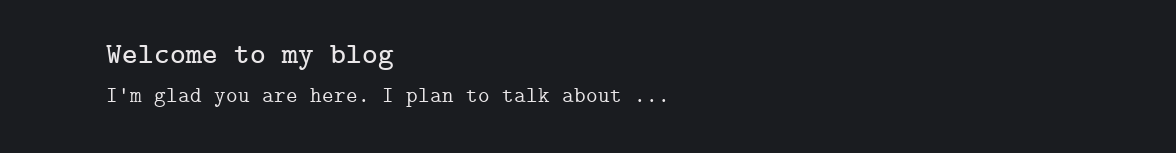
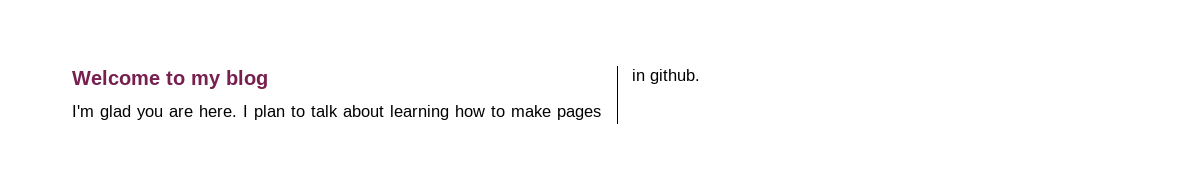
- I plan to talk about ...
+ I plan to talk about learning how to make pages in github.

